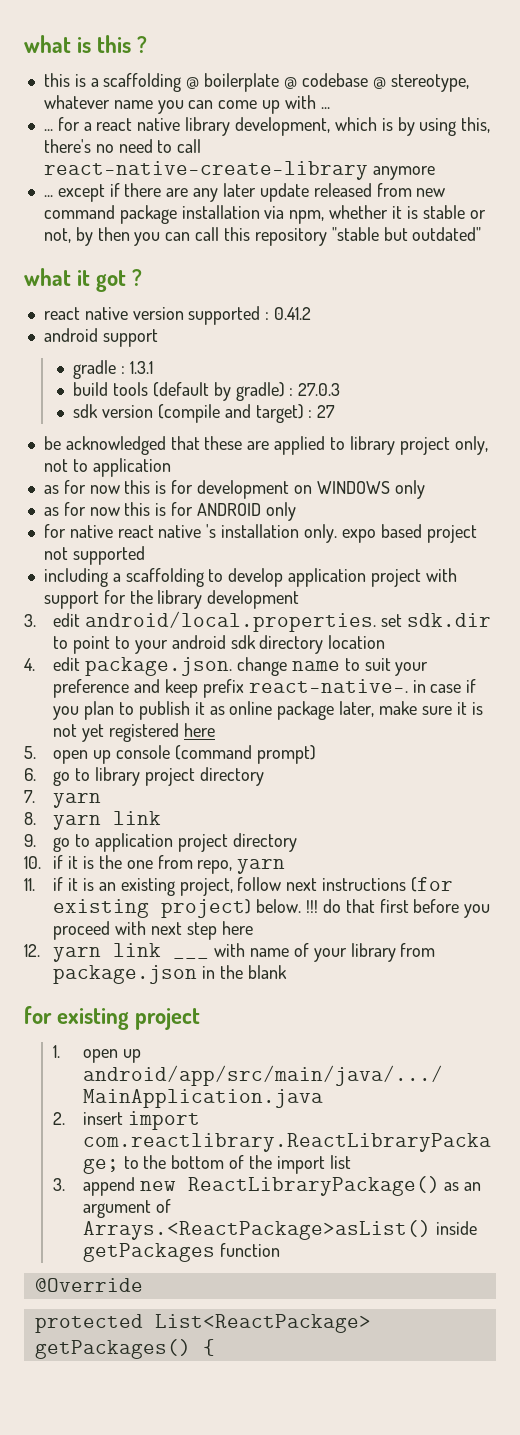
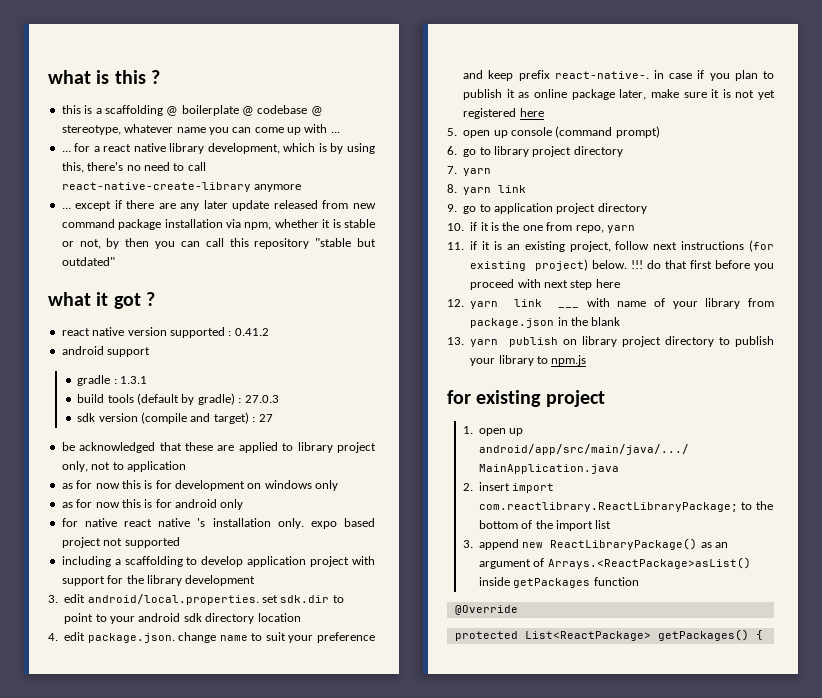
- as for now this is for development on WINDOWS only
+ as for now this is for development on windows only
- as for now this is for ANDROID only
+ as for now this is for android only
+ 13. yarn publish on library project directory to publish your library to npm.js

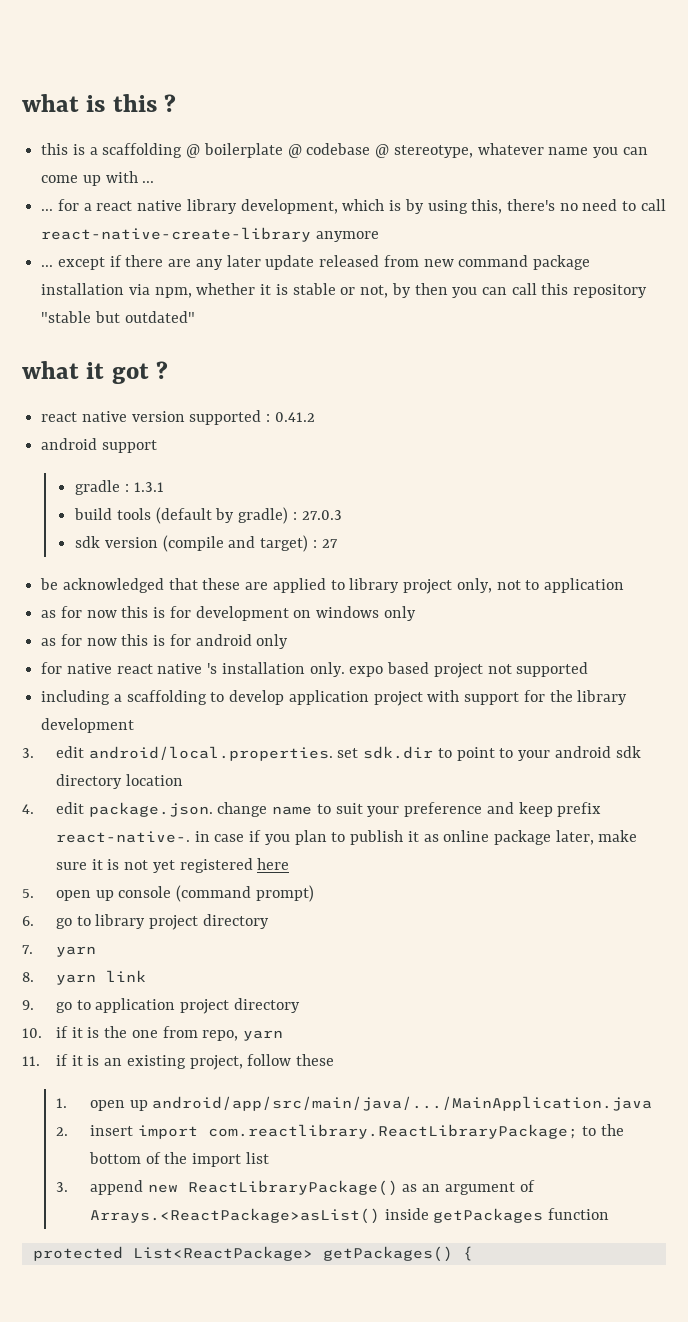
- 11. if it is an existing project, follow next instructions (for existing project) below. !!! do that first before you proceed with next step here
- 12. yarn link ___ with name of your library from package.json in the blank
- 13. yarn publish on library project directory to publish your library to npm.js
- for existing project
+ 11. if it is an existing project, follow these
- @Override

